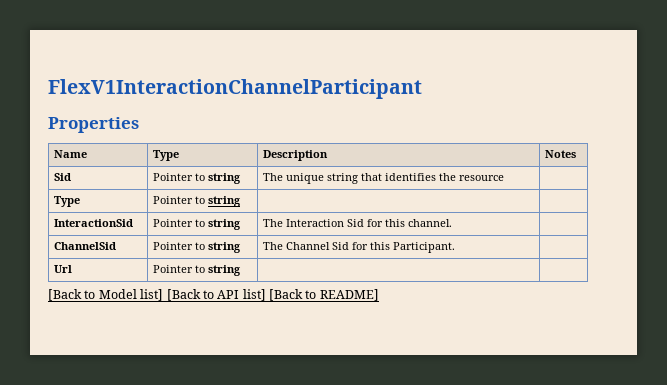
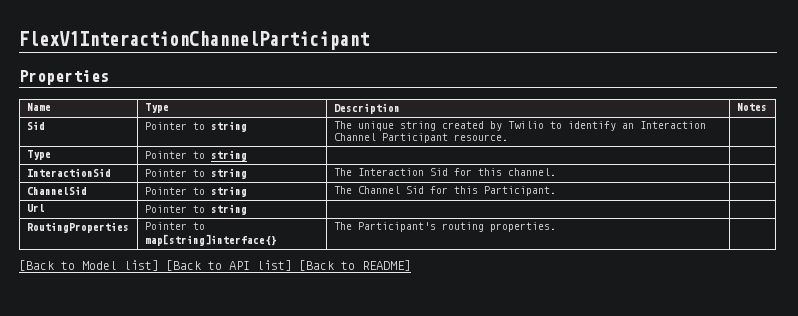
- Sid | Pointer to string | The unique string that identifies the resource |
+ Sid | Pointer to string | The unique string created by Twilio to identify an Interaction Channel Participant resource. |
+ RoutingProperties | Pointer to map[string]interface{} | The Participant's routing properties. |

